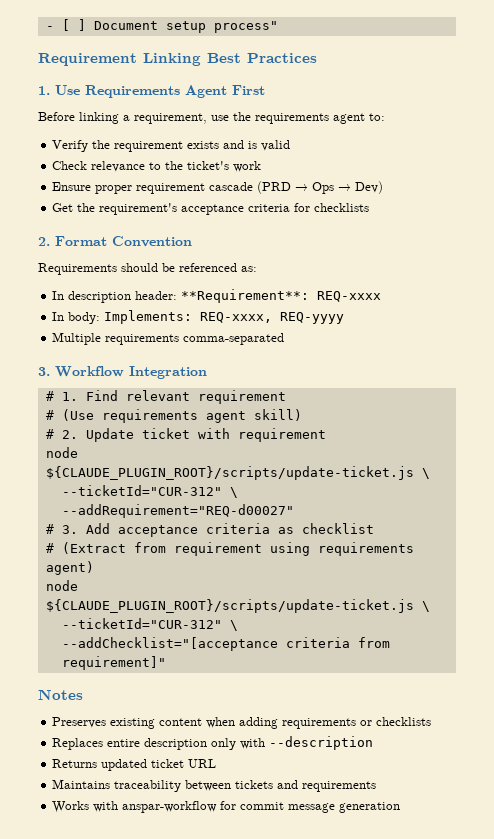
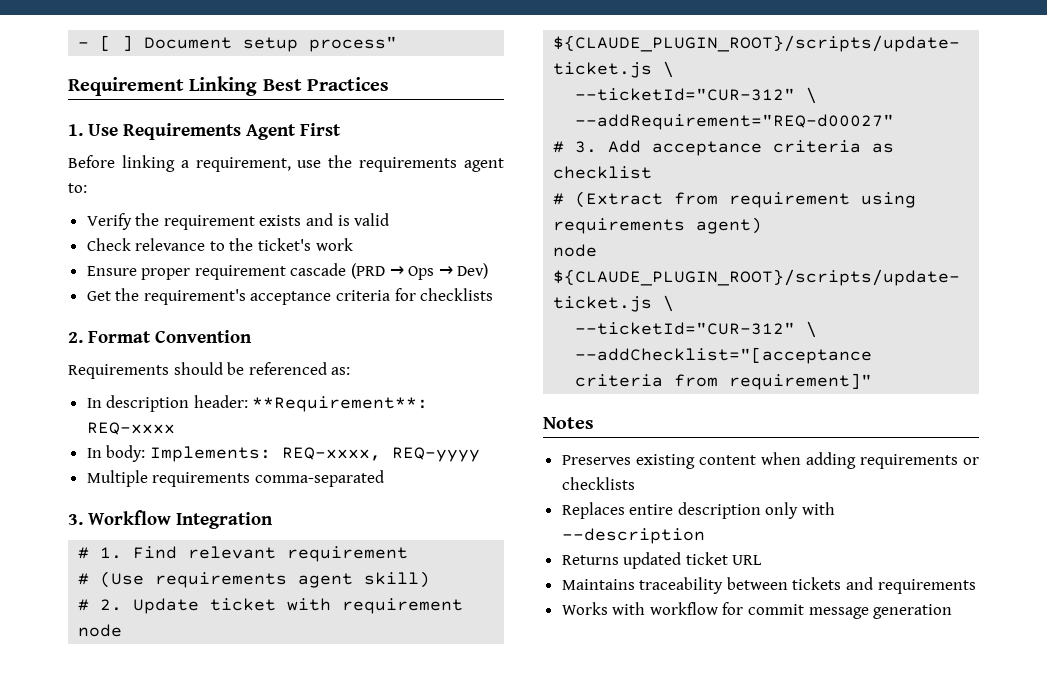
- Works with anspar-workflow for commit message generation
+ Works with workflow for commit message generation

